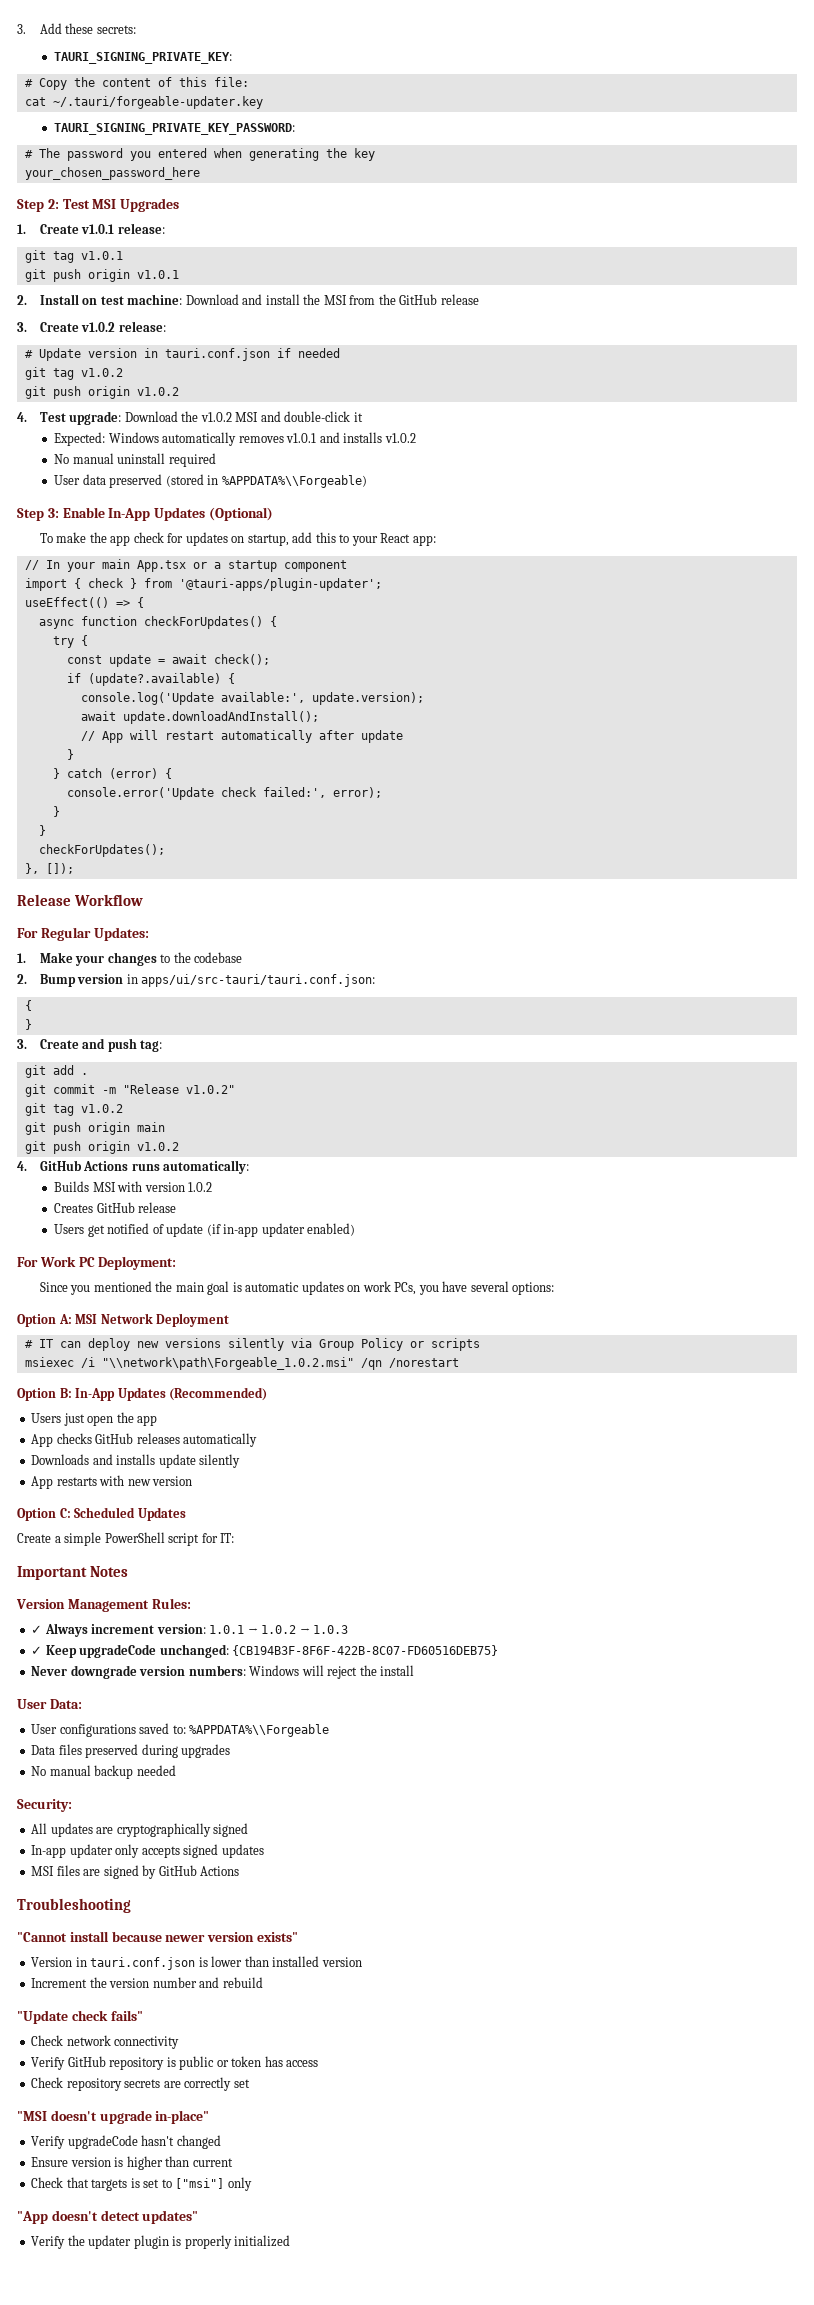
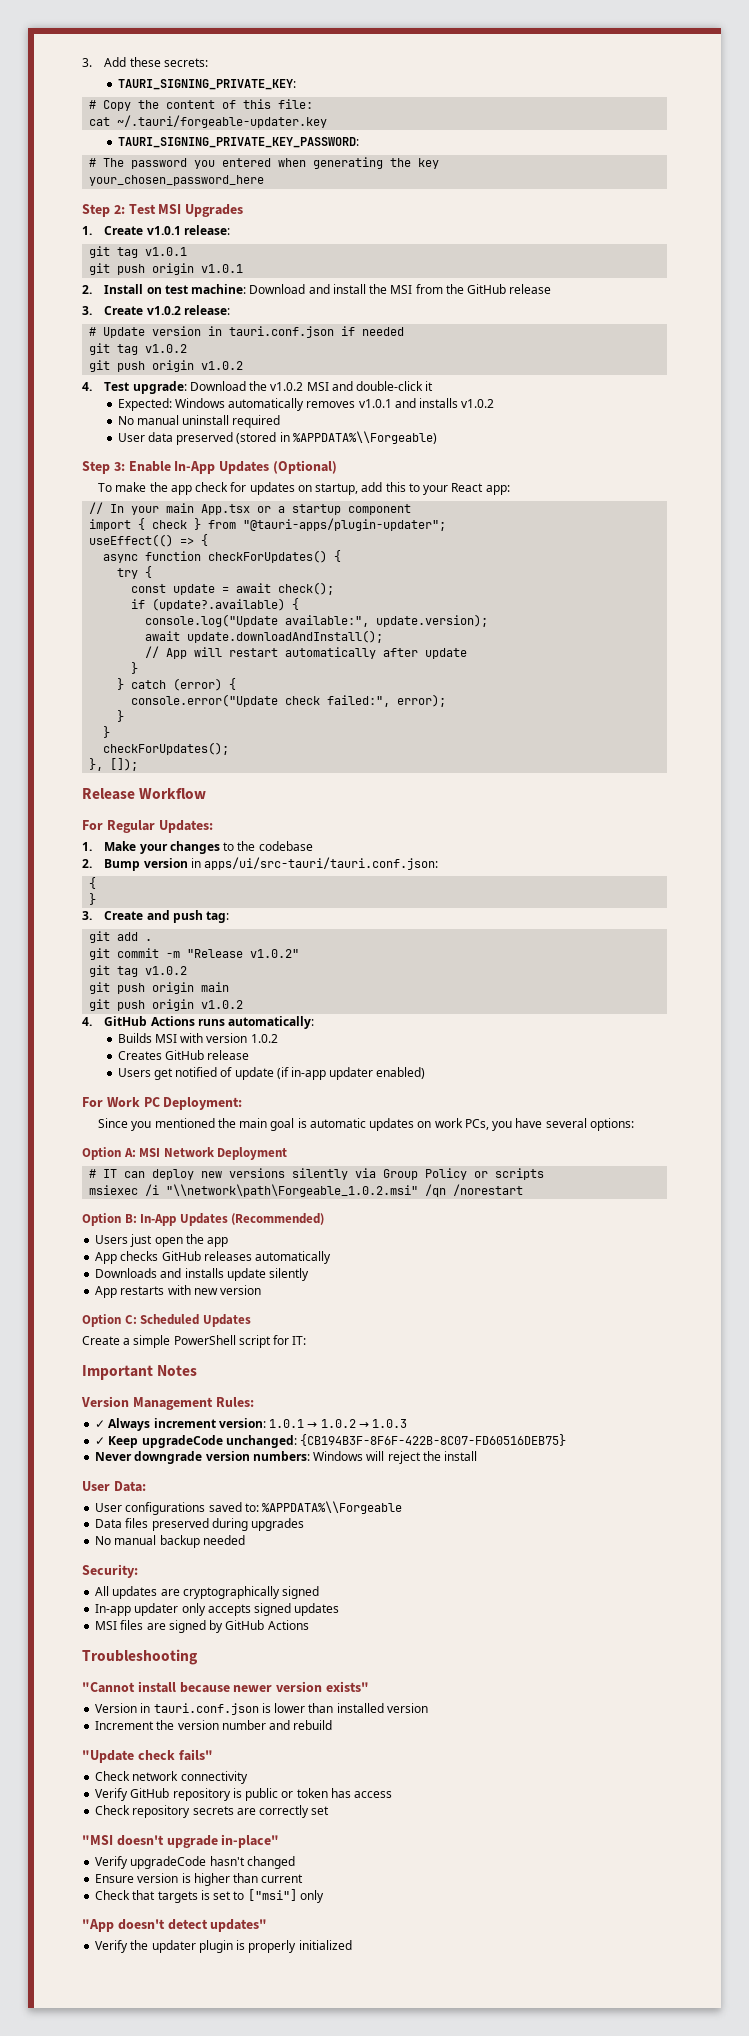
- import { check } from '@tauri-apps/plugin-updater';
+ import { check } from "@tauri-apps/plugin-updater";
- console.log('Update available:', update.version);
+ console.log("Update available:", update.version);
- console.error('Update check failed:', error);
+ console.error("Update check failed:", error);

